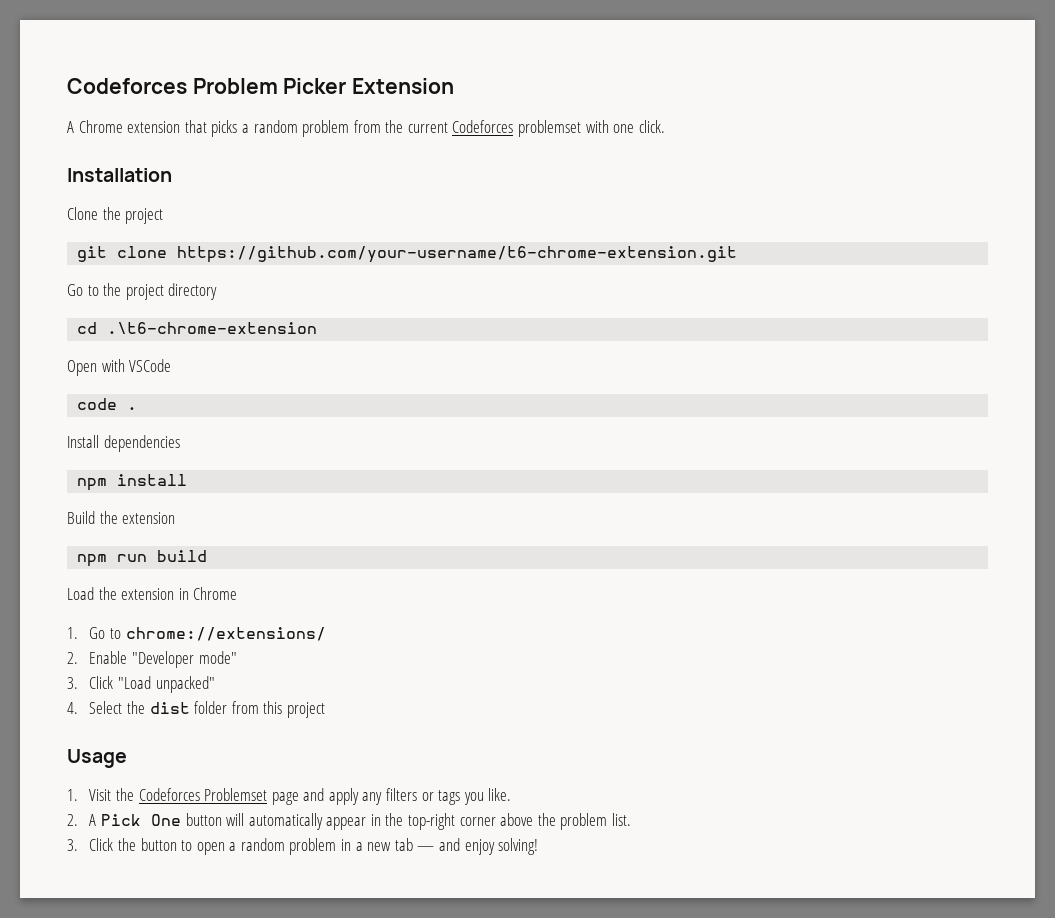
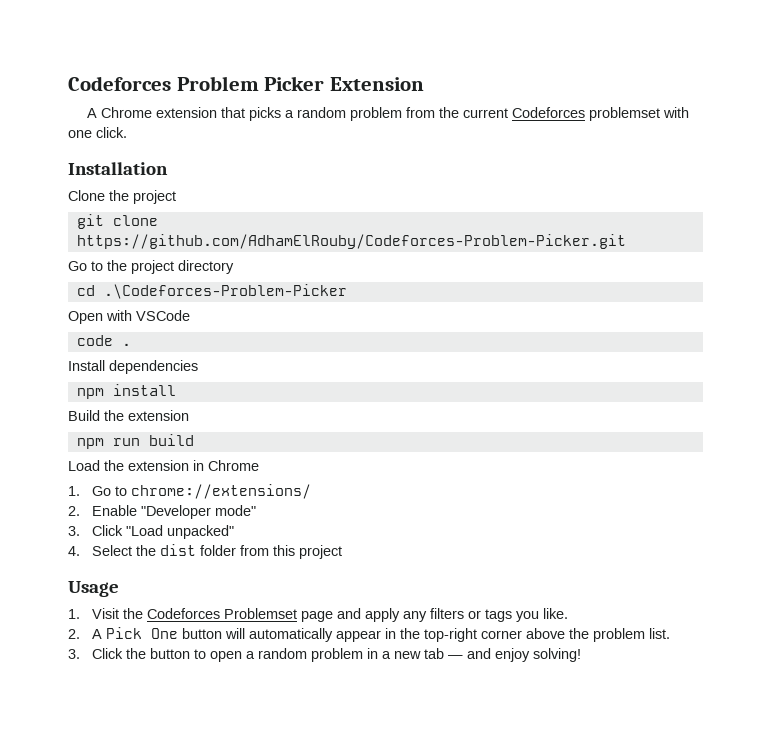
- git clone https://github.com/your-username/t6-chrome-extension.git
+ git clone https://github.com/AdhamElRouby/Codeforces-Problem-Picker.git
- cd .\t6-chrome-extension
+ cd .\Codeforces-Problem-Picker

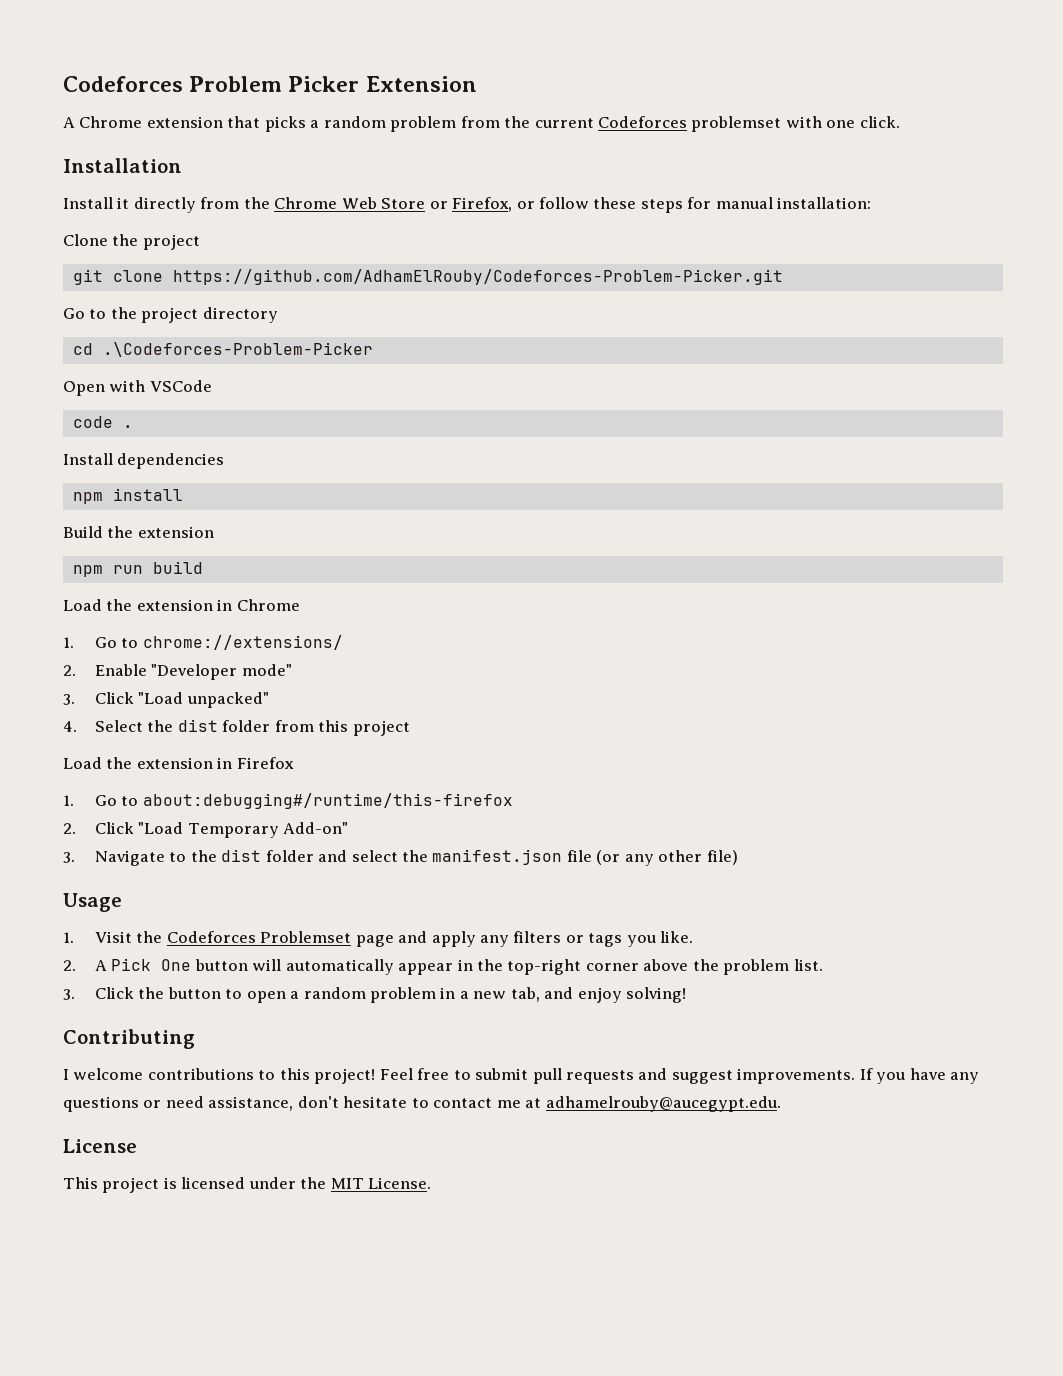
+ Install it directly from the Chrome Web Store or Firefox, or follow these steps for manual installation:
+ Load the extension in Firefox
+ 1. Go to about:debugging#/runtime/this-firefox
+ 2. Click "Load Temporary Add-on"
+ 3. Navigate to the dist folder and select the manifest.json file (or any other file)
- 3. Click the button to open a random problem in a new tab — and enjoy solving!
+ 3. Click the button to open a random problem in a new tab, and enjoy solving!
+ Contributing
+ I welcome contributions to this project! Feel free to submit pull requests and suggest improvements. If you have any questions or need assistance, don't hesitate to contact me at adhamelrouby@aucegypt.edu.
+ License
+ This project is licensed under the MIT License.

